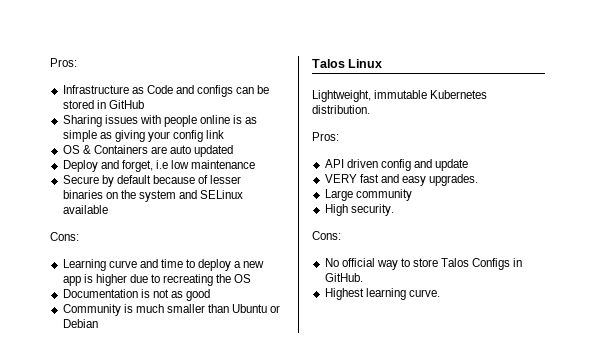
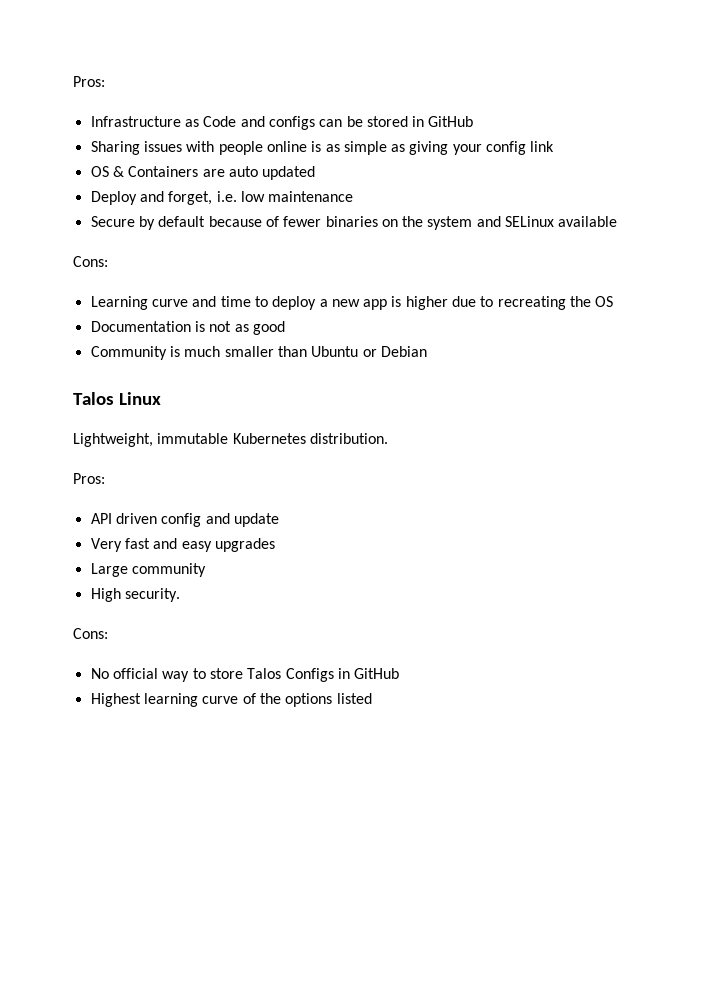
- Deploy and forget, i.e low maintenance
+ Deploy and forget, i.e. low maintenance
- Secure by default because of lesser binaries on the system and SELinux available
+ Secure by default because of fewer binaries on the system and SELinux available
- VERY fast and easy upgrades.
+ Very fast and easy upgrades
- No official way to store Talos Configs in GitHub.
+ No official way to store Talos Configs in GitHub
- Highest learning curve.
+ Highest learning curve of the options listed

